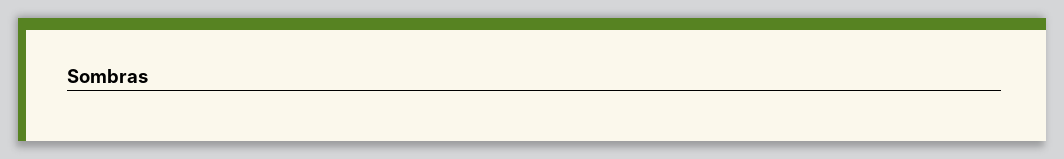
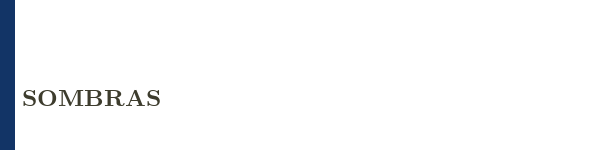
- Sombras
+ SOMBRAS

